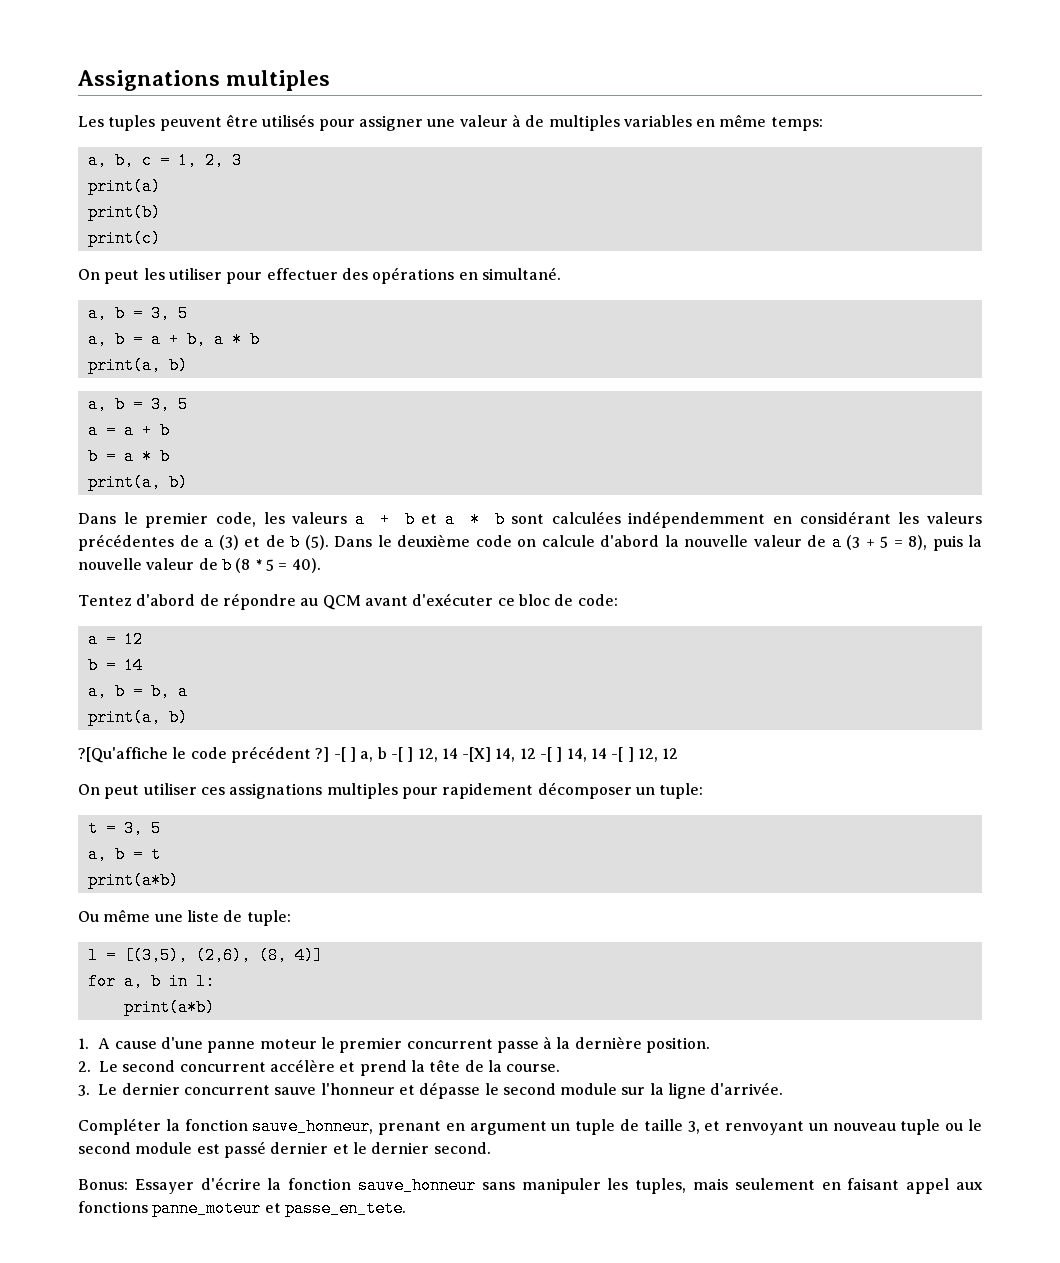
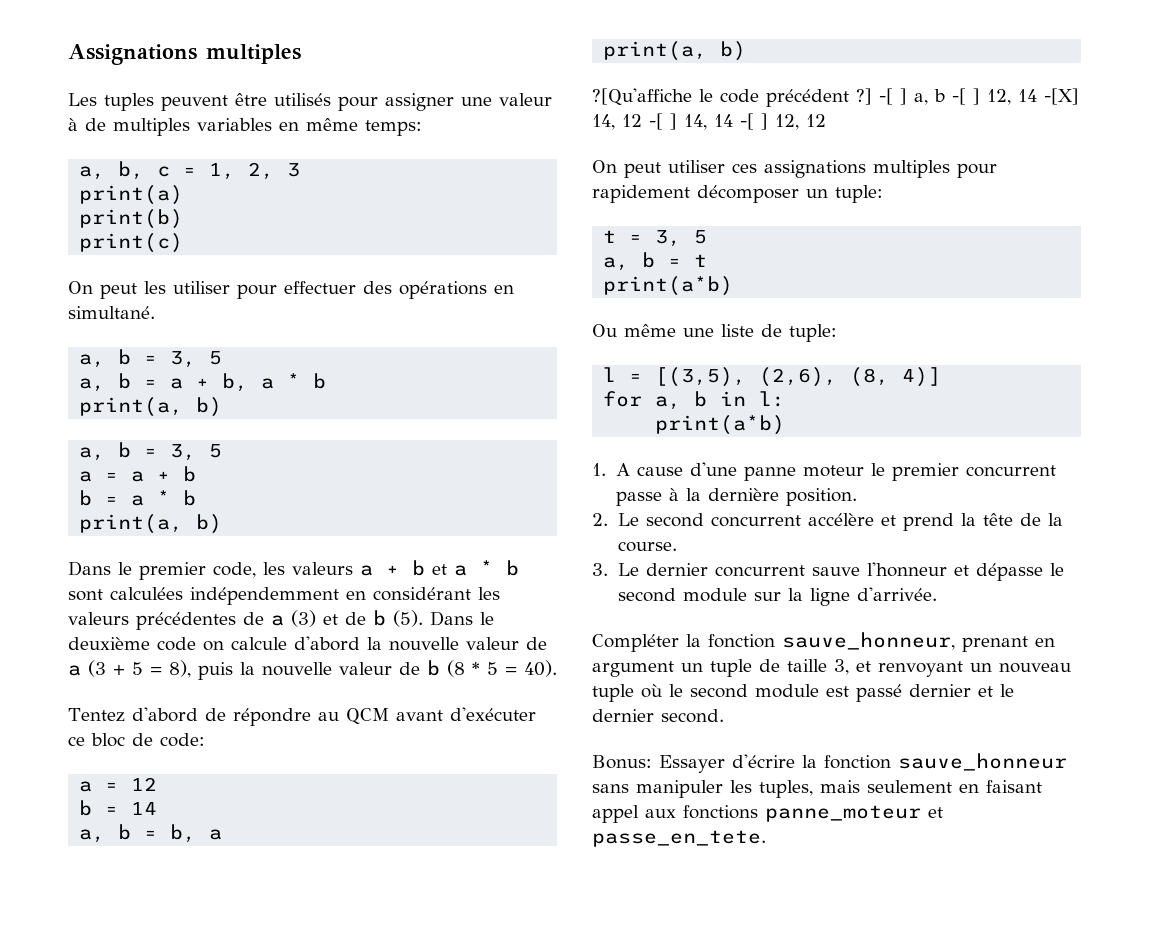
- Compléter la fonction sauve_honneur, prenant en argument un tuple de taille 3, et renvoyant un nouveau tuple ou le second module est passé dernier et le dernier second.
+ Compléter la fonction sauve_honneur, prenant en argument un tuple de taille 3, et renvoyant un nouveau tuple où le second module est passé dernier et le dernier second.

